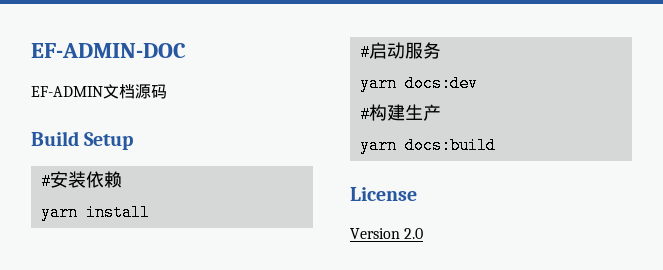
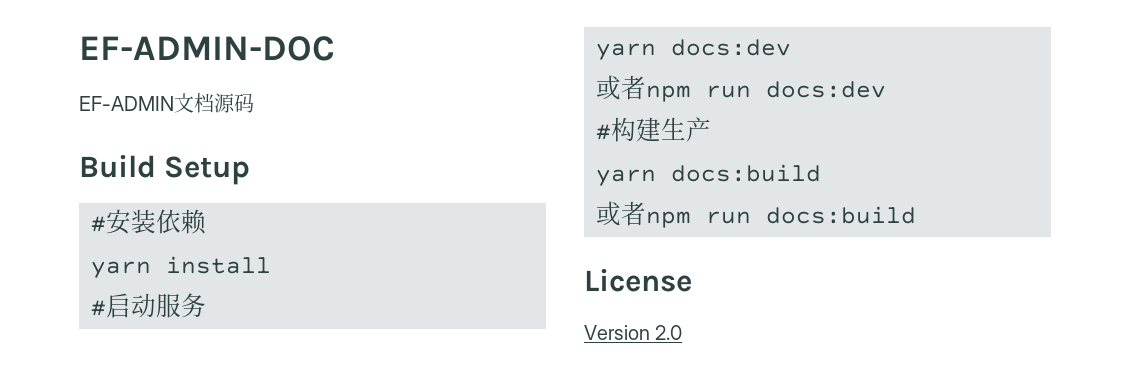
+ 或者npm run docs:dev
+ 或者npm run docs:build

